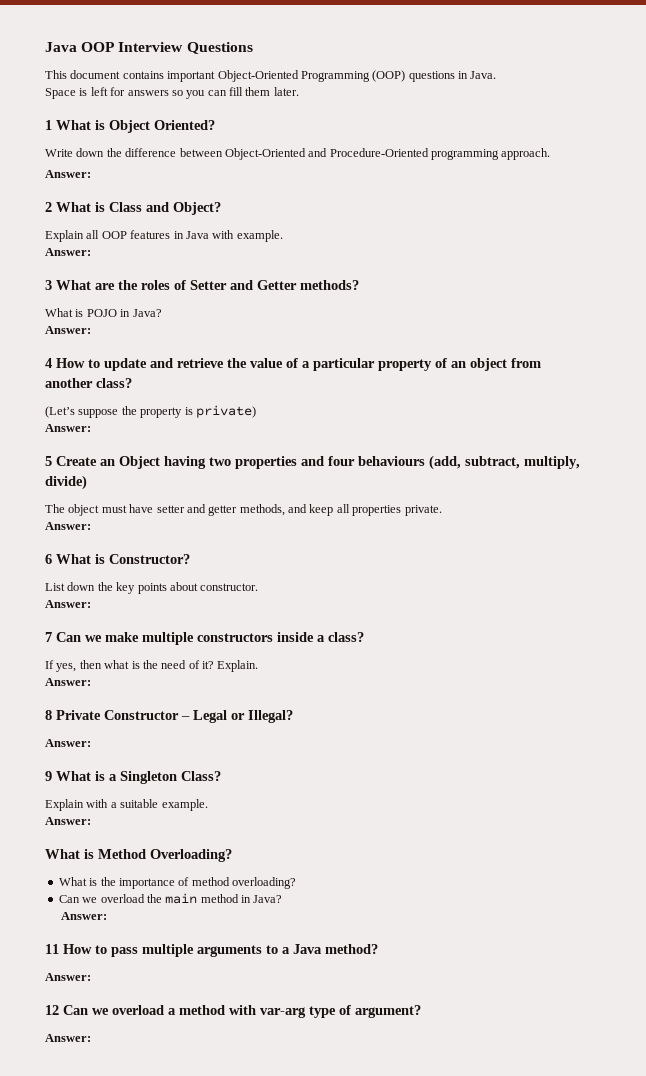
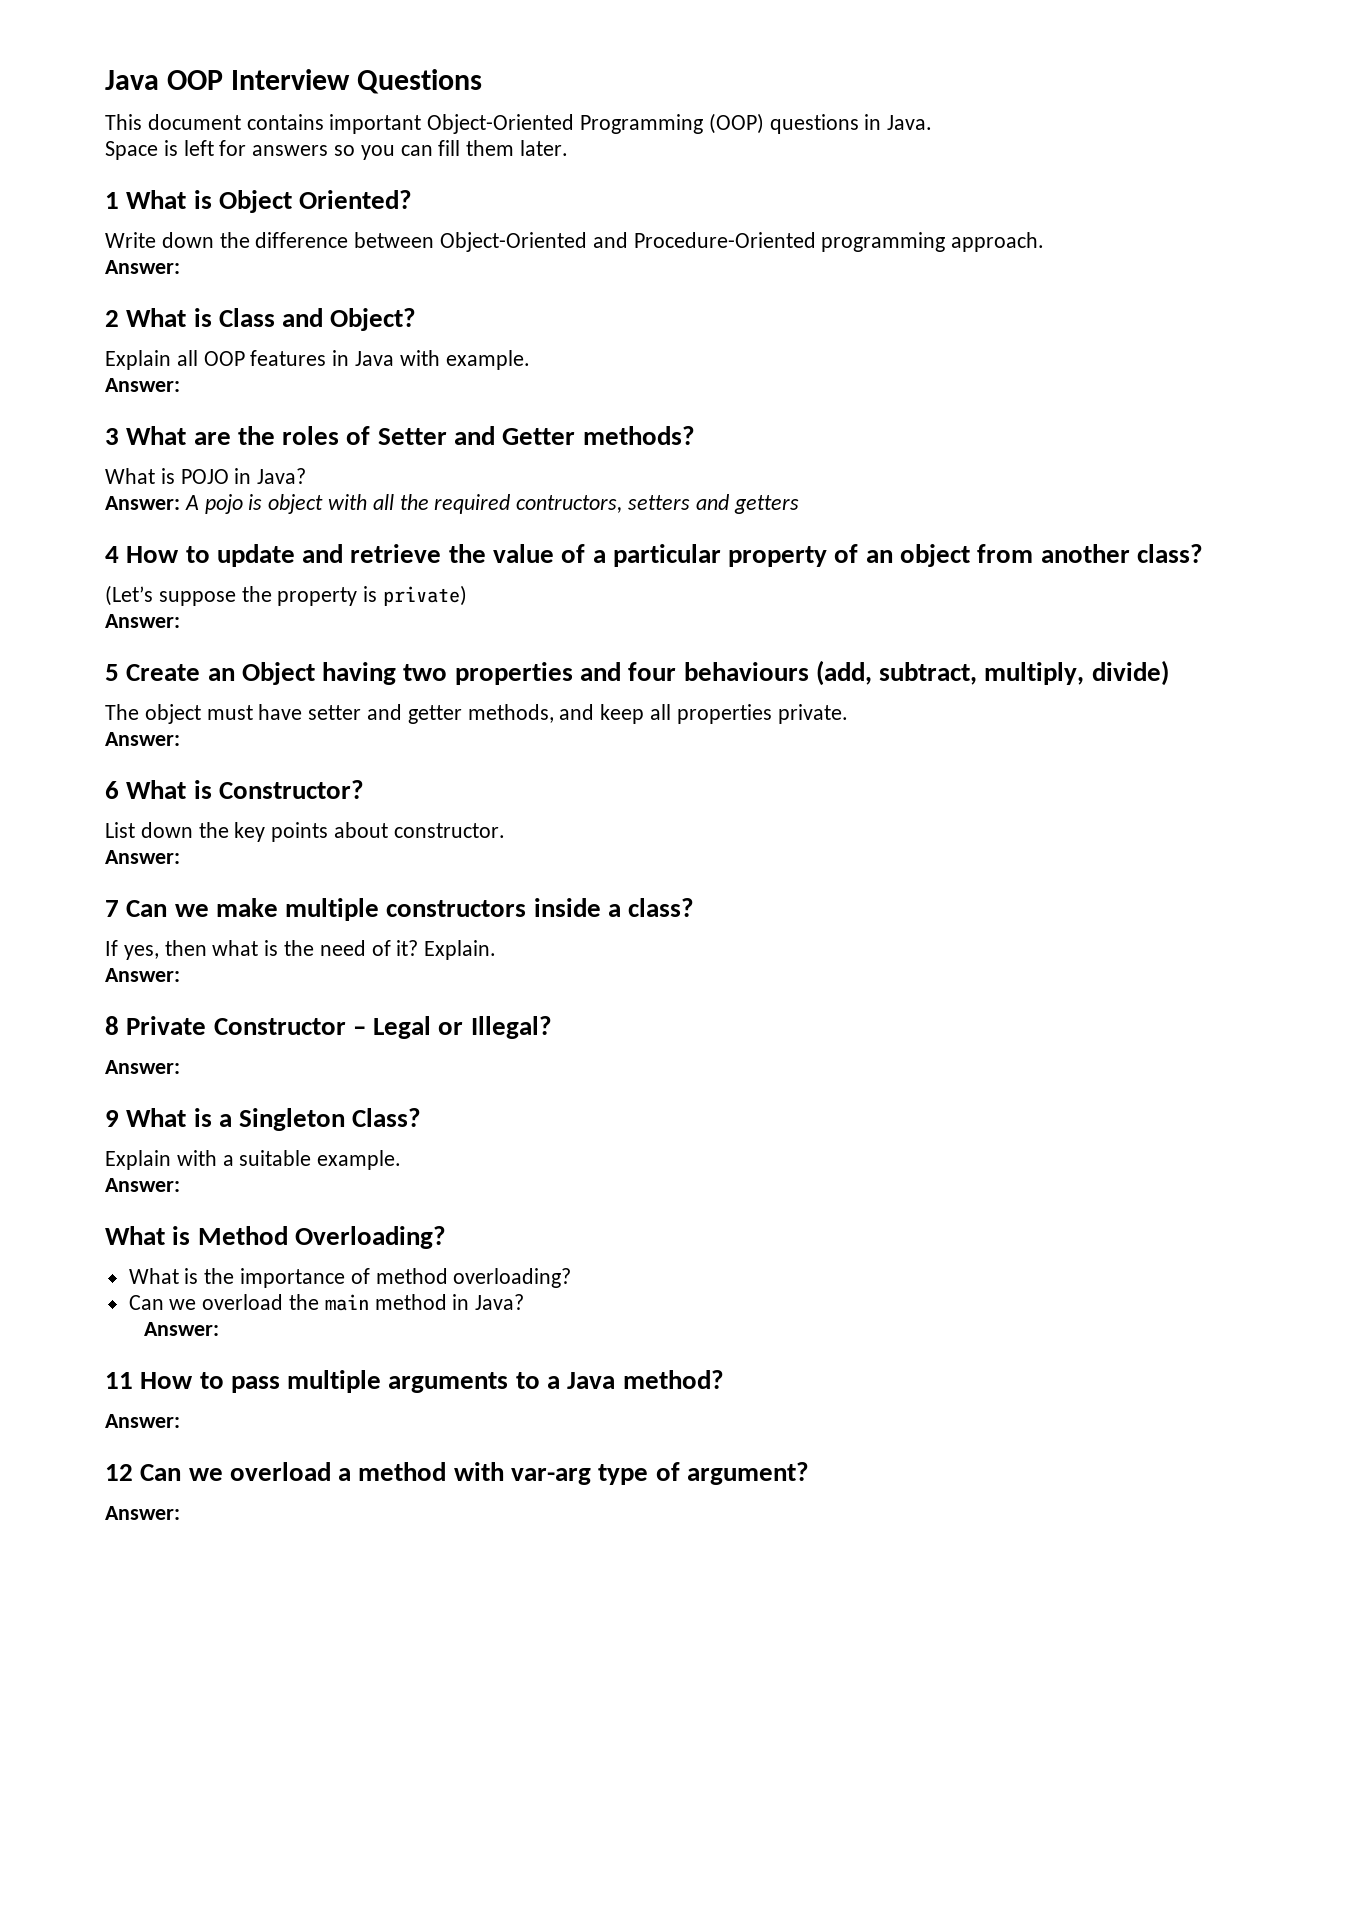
  What is POJO in Java?
- Answer:
+ Answer: A pojo is object with all the required contructors, setters and getters

